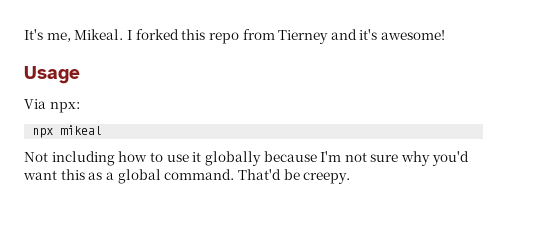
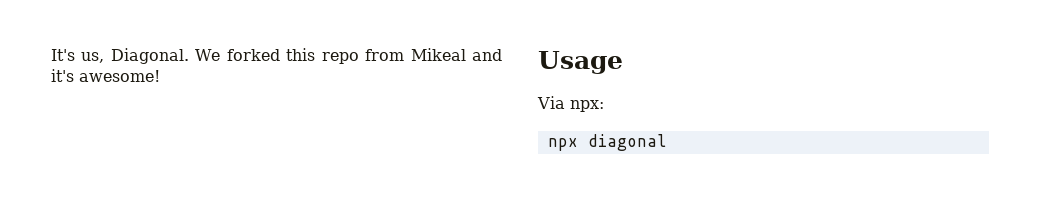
- It's me, Mikeal. I forked this repo from Tierney and it's awesome!
+ It's us, Diagonal. We forked this repo from Mikeal and it's awesome!
- npx mikeal
- Not including how to use it globally because I'm not sure why you'd want this as a global command. That'd be creepy.
+ npx diagonal

